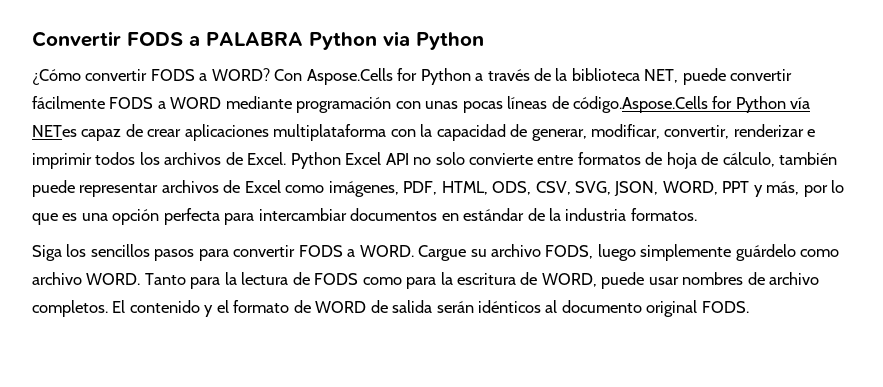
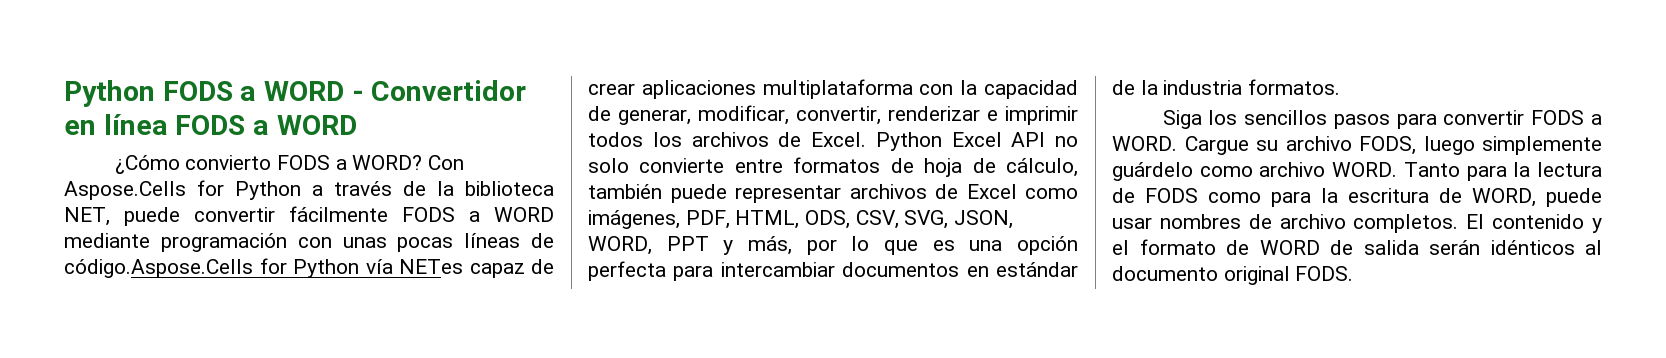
- Convertir FODS a PALABRA Python via Python
+ Python FODS a WORD - Convertidor en línea FODS a WORD
- ¿Cómo convertir FODS a WORD?
+ ¿Cómo convierto FODS a WORD?

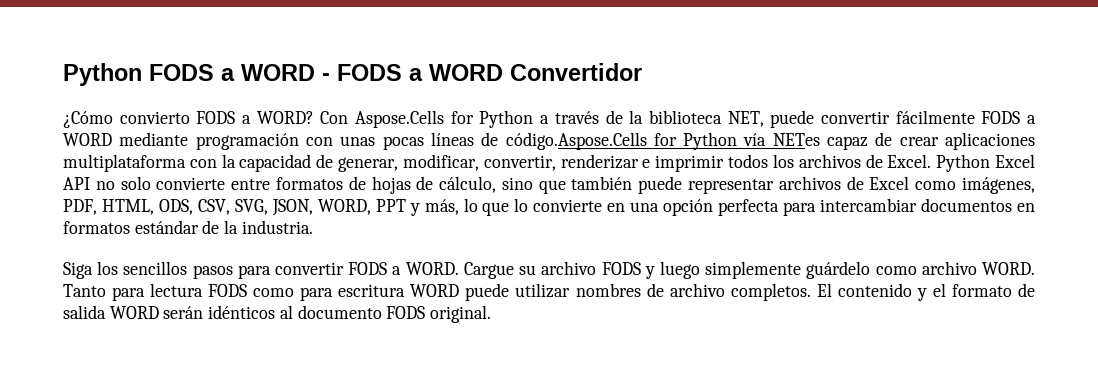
- Python FODS a WORD - Convertidor en línea FODS a WORD
+ Python FODS a WORD - FODS a WORD Convertidor
- Python Excel API no solo convierte entre formatos de hoja de cálculo, también puede representar archivos de Excel como imágenes, PDF, HTML, ODS, CSV, SVG, JSON, WORD, PPT y más, por lo que es una opción perfecta para intercambiar documentos en estándar de la industria formatos.
+ Python Excel API no solo convierte entre formatos de hojas de cálculo, sino que también puede representar archivos de Excel como imágenes, PDF, HTML, ODS, CSV, SVG, JSON, WORD, PPT y más, lo que lo convierte en una opción perfecta para intercambiar documentos en formatos estándar de la industria.
- Cargue su archivo FODS, luego simplemente guárdelo como archivo WORD.
+ Cargue su archivo FODS y luego simplemente guárdelo como archivo WORD.
- Tanto para la lectura de FODS como para la escritura de WORD, puede usar nombres de archivo completos.
+ Tanto para lectura FODS como para escritura WORD puede utilizar nombres de archivo completos.
- El contenido y el formato de WORD de salida serán idénticos al documento original FODS.
+ El contenido y el formato de salida WORD serán idénticos al documento FODS original.

